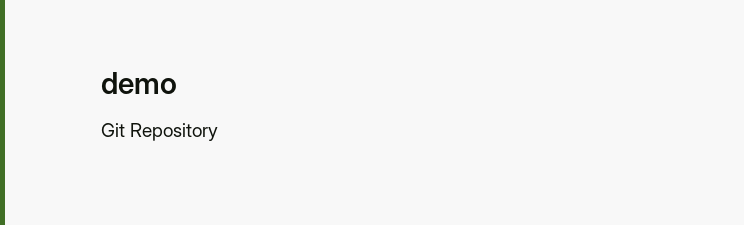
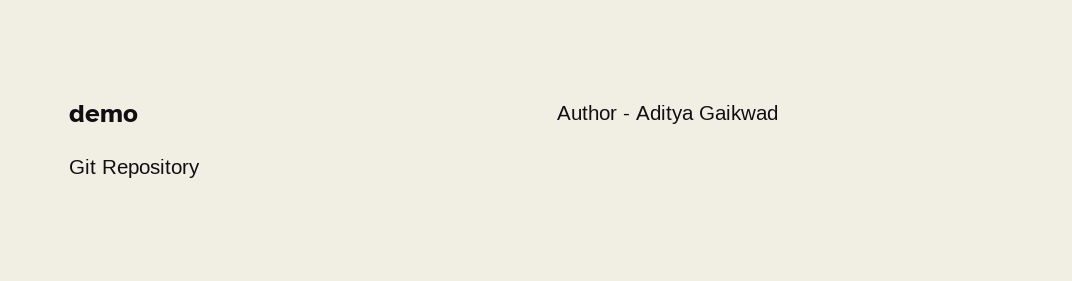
+ Author - Aditya Gaikwad

